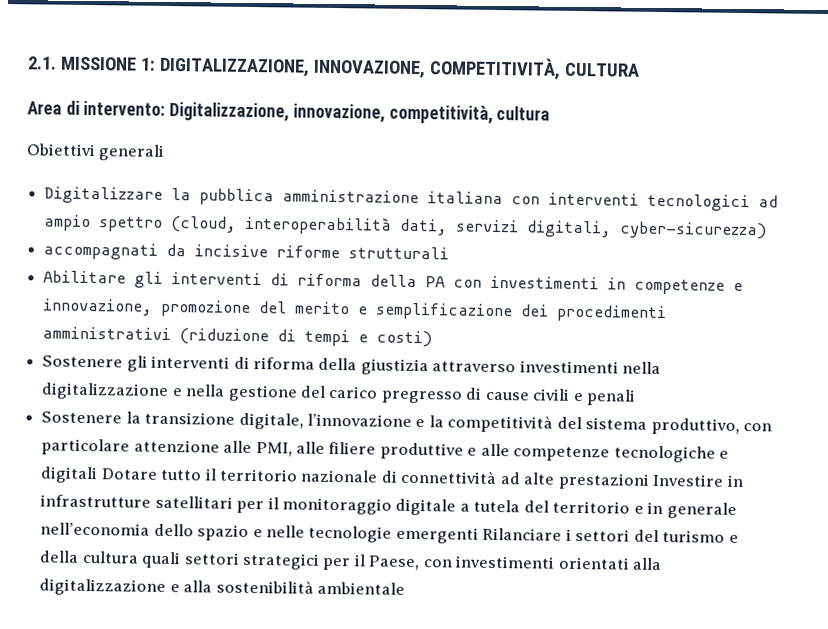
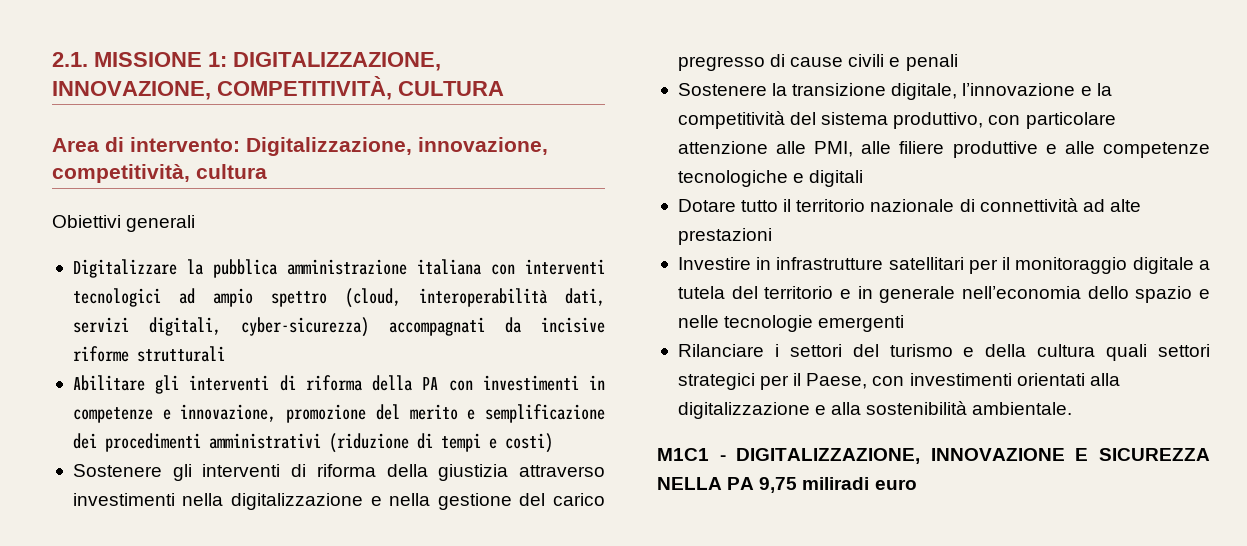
- Digitalizzare la pubblica amministrazione italiana con interventi tecnologici ad ampio spettro (cloud, interoperabilità dati, servizi digitali, cyber-sicurezza)
- accompagnati da incisive riforme strutturali
+ Digitalizzare la pubblica amministrazione italiana con interventi tecnologici ad ampio spettro (cloud, interoperabilità dati, servizi digitali, cyber-sicurezza) accompagnati da incisive riforme strutturali
- Sostenere la transizione digitale, l’innovazione e la competitività del sistema produttivo, con particolare attenzione alle PMI, alle filiere produttive e alle competenze tecnologiche e digitali Dotare tutto il territorio nazionale di connettività ad alte prestazioni Investire in infrastrutture satellitari per il monitoraggio digitale a tutela del territorio e in generale nell’economia dello spazio e nelle tecnologie emergenti Rilanciare i settori del turismo e della cultura quali settori strategici per il Paese, con investimenti orientati alla digitalizzazione e alla sostenibilità ambientale
+ Sostenere la transizione digitale, l’innovazione e la competitività del sistema produttivo, con particolare attenzione alle PMI, alle filiere produttive e alle competenze tecnologiche e digitali
+ Dotare tutto il territorio nazionale di connettività ad alte prestazioni
+ Investire in infrastrutture satellitari per il monitoraggio digitale a tutela del territorio e in generale nell’economia dello spazio e nelle tecnologie emergenti
+ Rilanciare i settori del turismo e della cultura quali settori strategici per il Paese, con investimenti orientati alla digitalizzazione e alla sostenibilità ambientale.
+ M1C1 - DIGITALIZZAZIONE, INNOVAZIONE E SICUREZZA NELLA PA 9,75 miliradi euro

